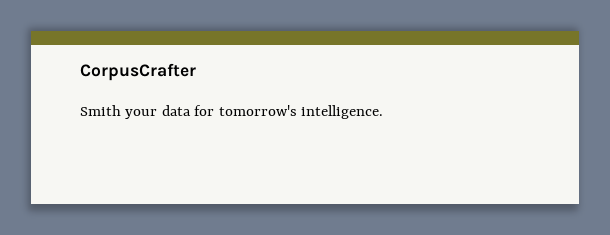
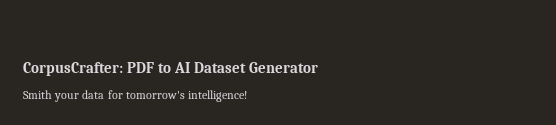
- CorpusCrafter
+ CorpusCrafter: PDF to AI Dataset Generator
- Smith your data for tomorrow's intelligence.
+ Smith your data for tomorrow's intelligence!

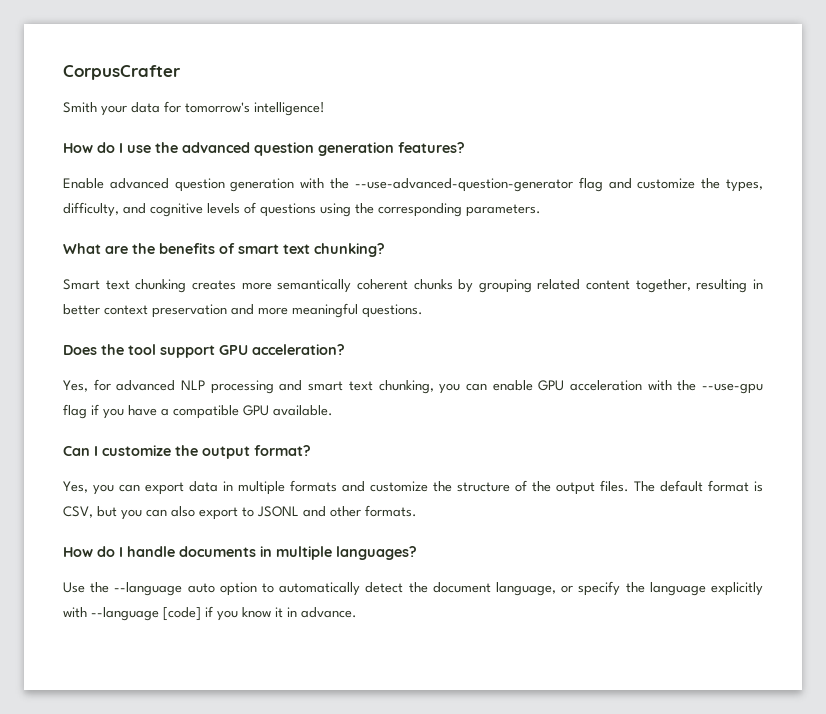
- CorpusCrafter: PDF to AI Dataset Generator
+ CorpusCrafter
+ How do I use the advanced question generation features?
+ Enable advanced question generation with the --use-advanced-question-generator flag and customize the types, difficulty, and cognitive levels of questions using the corresponding parameters.
+ What are the benefits of smart text chunking?
+ Smart text chunking creates more semantically coherent chunks by grouping related content together, resulting in better context preservation and more meaningful questions.
+ Does the tool support GPU acceleration?
+ Yes, for advanced NLP processing and smart text chunking, you can enable GPU acceleration with the --use-gpu flag if you have a compatible GPU available.
+ Can I customize the output format?
+ Yes, you can export data in multiple formats and customize the structure of the output files. The default format is CSV, but you can also export to JSONL and other formats.
+ How do I handle documents in multiple languages?
+ Use the --language auto option to automatically detect the document language, or specify the language explicitly with --language [code] if you know it in advance.

